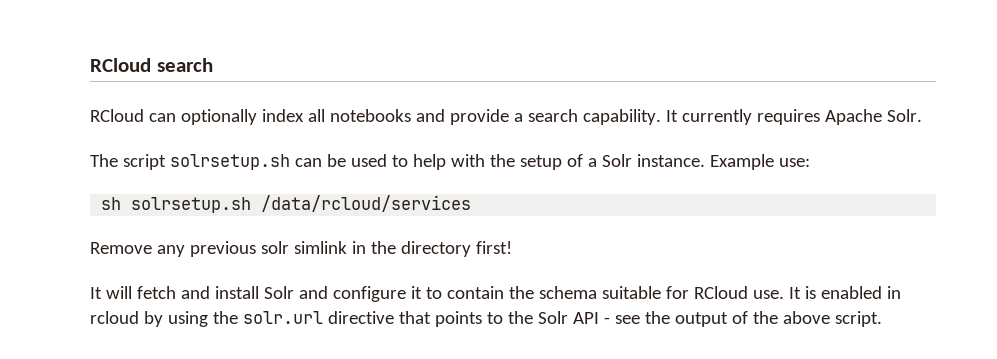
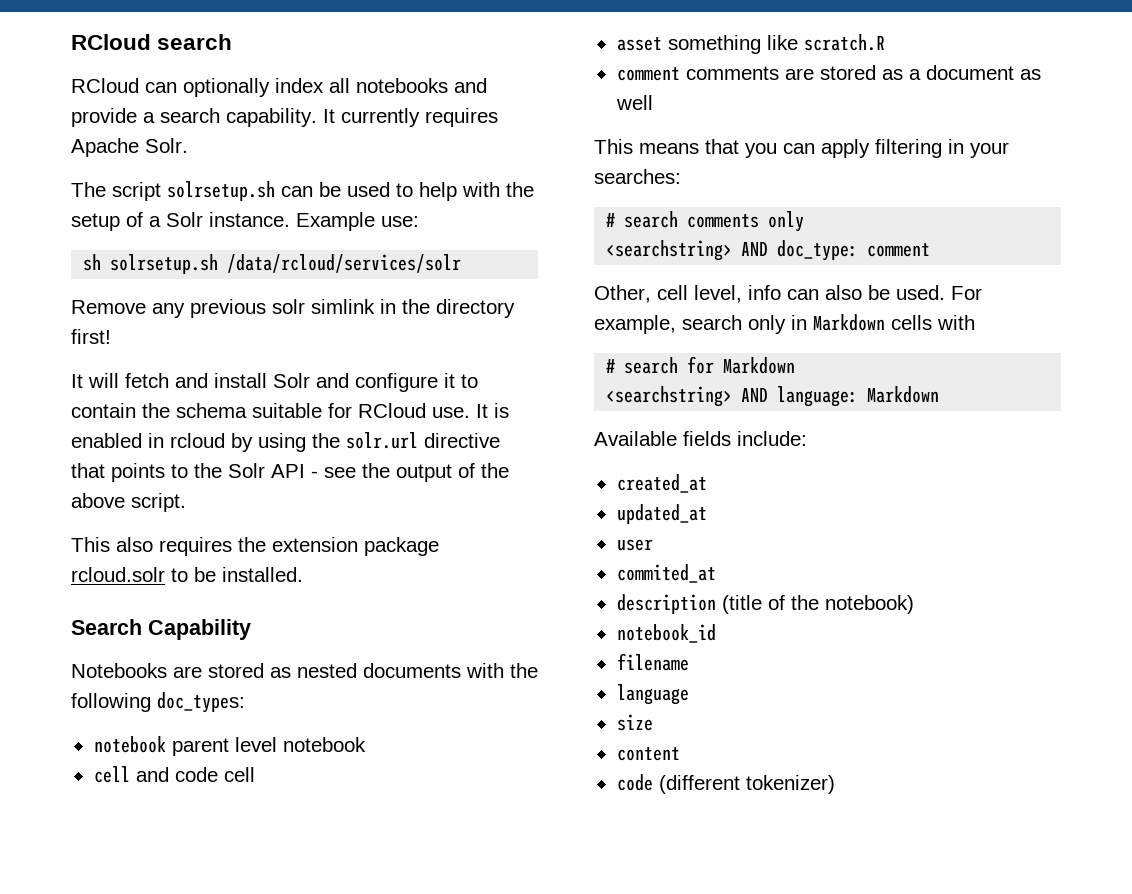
- sh solrsetup.sh /data/rcloud/services
+ sh solrsetup.sh /data/rcloud/services/solr
+ This also requires the extension package rcloud.solr to be installed.
+ Search Capability
+ Notebooks are stored as nested documents with the following doc_types:
+ notebook parent level notebook
+ cell and code cell
+ asset something like scratch.R
+ comment comments are stored as a document as well
+ This means that you can apply filtering in your searches:
+ # search comments only
+ <searchstring> AND doc_type: comment
+ Other, cell level, info can also be used. For example, search only in Markdown cells with
+ # search for Markdown
+ <searchstring> AND language: Markdown
+ Available fields include:
+ created_at
+ updated_at
+ user
+ commited_at
+ description (title of the notebook)
+ notebook_id
+ filename
+ language
+ size
+ content
+ code (different tokenizer)

